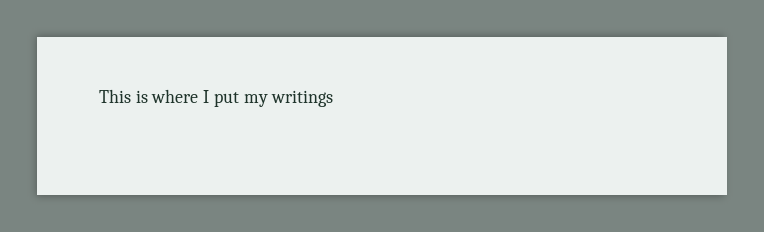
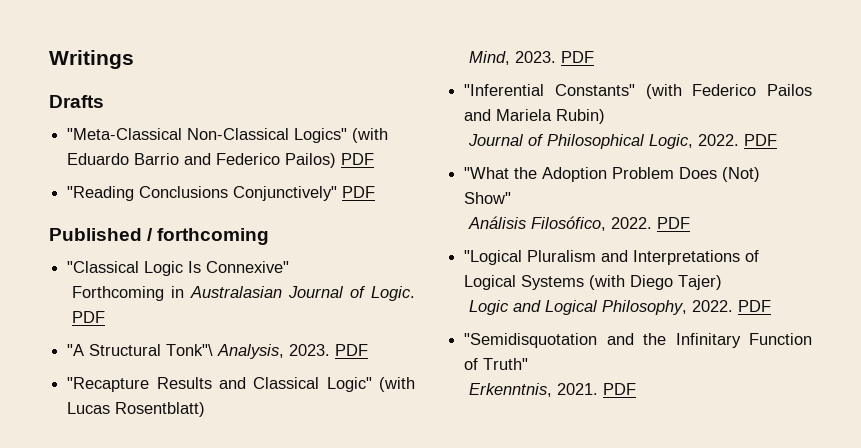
- This is where I put my writings
+ Writings
+ Drafts
+ "Meta-Classical Non-Classical Logics" (with Eduardo Barrio and Federico Pailos) PDF
+ "Reading Conclusions Conjunctively" PDF
+ Published / forthcoming
+ "Classical Logic Is Connexive"
+ Forthcoming in Australasian Journal of Logic. PDF
+ "A Structural Tonk"\ Analysis, 2023. PDF
+ "Recapture Results and Classical Logic" (with Lucas Rosentblatt)
+ Mind, 2023. PDF
+ "Inferential Constants" (with Federico Pailos and Mariela Rubin)
+ Journal of Philosophical Logic, 2022. PDF
+ "What the Adoption Problem Does (Not) Show"
+ Análisis Filosófico, 2022. PDF
+ "Logical Pluralism and Interpretations of Logical Systems (with Diego Tajer)
+ Logic and Logical Philosophy, 2022. PDF
+ "Semidisquotation and the Infinitary Function of Truth"
+ Erkenntnis, 2021. PDF

